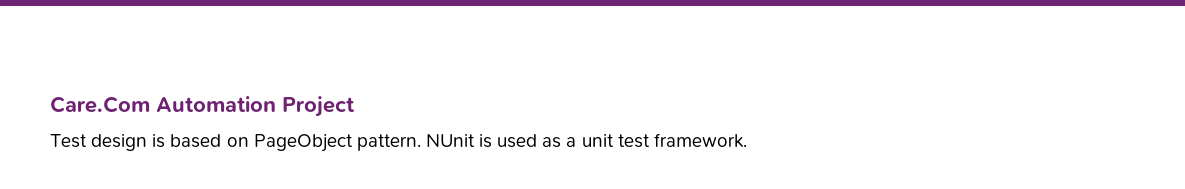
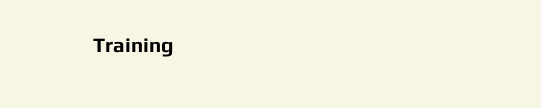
- Care.Com Automation Project
- Test design is based on PageObject pattern. NUnit is used as a unit test framework.
+ Training

